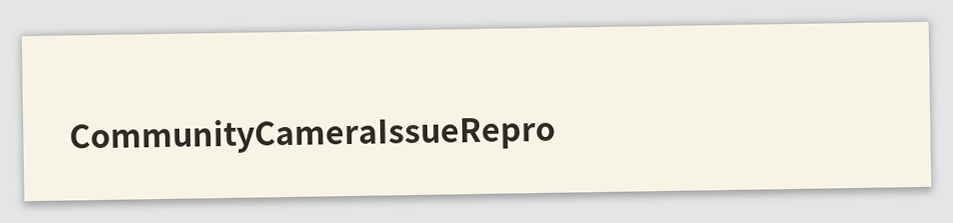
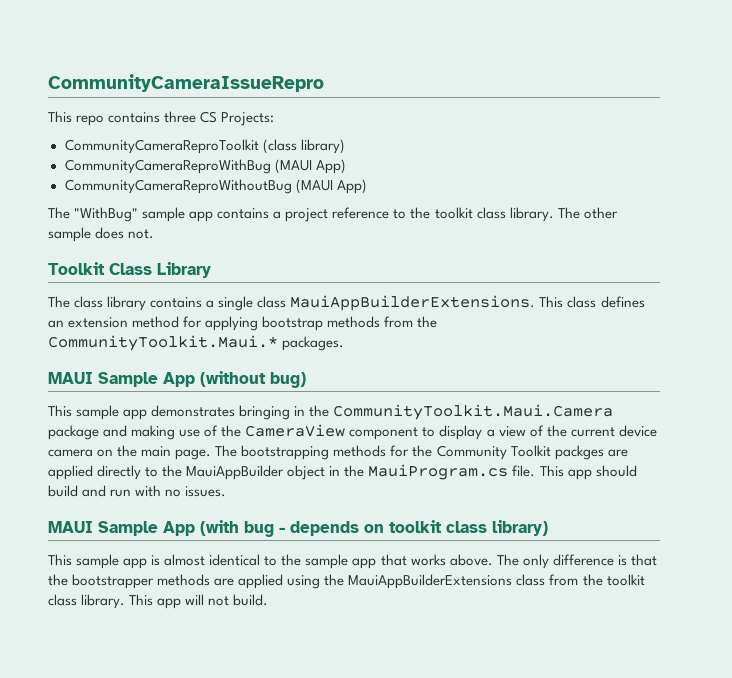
+ This repo contains three CS Projects:
+ CommunityCameraReproToolkit (class library)
+ CommunityCameraReproWithBug (MAUI App)
+ CommunityCameraReproWithoutBug (MAUI App)
+ The "WithBug" sample app contains a project reference to the toolkit class library. The other sample does not.
+ Toolkit Class Library
+ The class library contains a single class MauiAppBuilderExtensions. This class defines an extension method for applying bootstrap methods from the CommunityToolkit.Maui.* packages.
+ MAUI Sample App (without bug)
+ This sample app demonstrates bringing in the CommunityToolkit.Maui.Camera package and making use of the CameraView component to display a view of the current device camera on the main page. The bootstrapping methods for the Community Toolkit packges are applied directly to the MauiAppBuilder object in the MauiProgram.cs file. This app should build and run with no issues.
+ MAUI Sample App (with bug - depends on toolkit class library)
+ This sample app is almost identical to the sample app that works above. The only difference is that the bootstrapper methods are applied using the MauiAppBuilderExtensions class from the toolkit class library. This app will not build.

